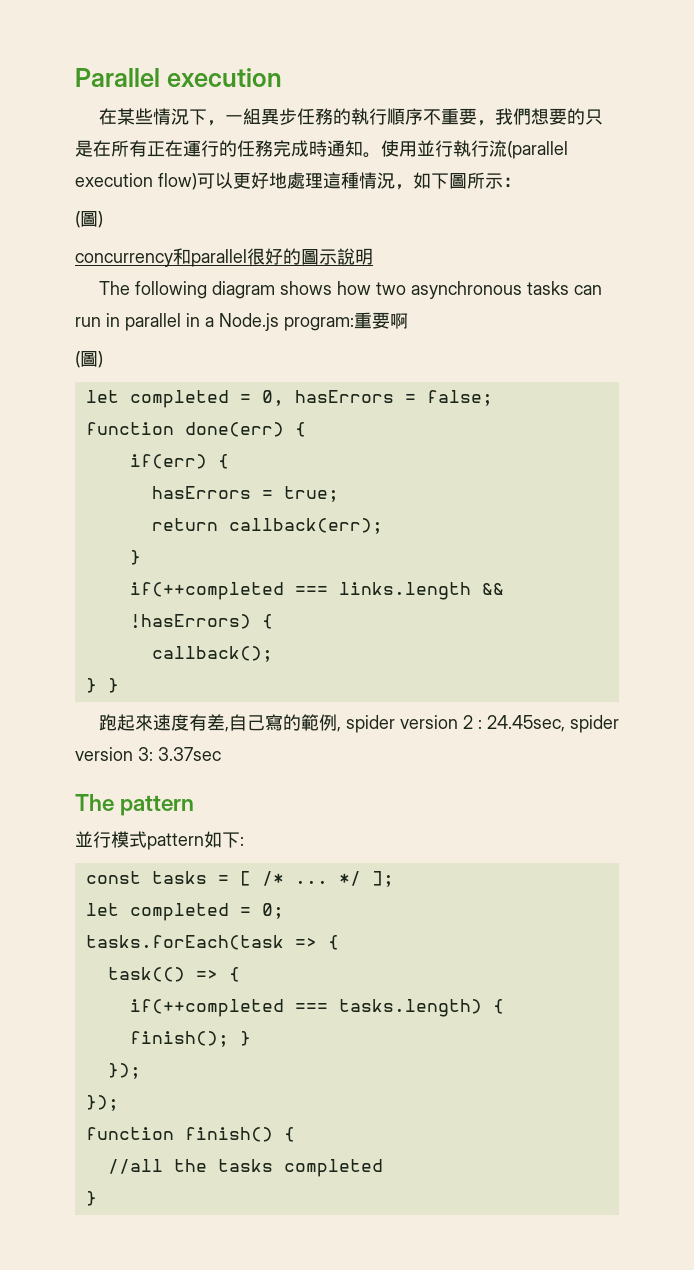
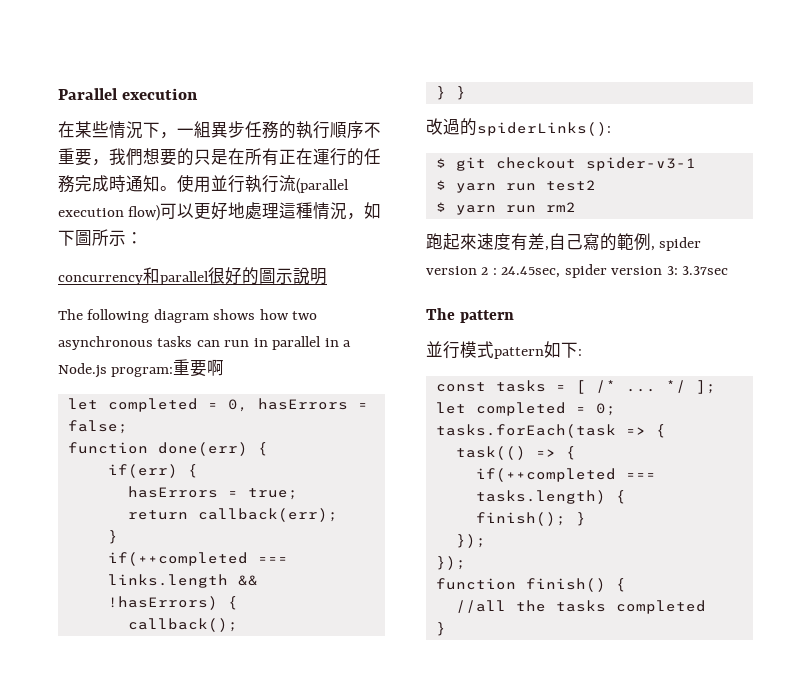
  使用並行執行流(parallel execution flow)可以更好地處理這種情況，如下圖所示：
- (圖)
  The following diagram shows how two asynchronous tasks can run in parallel in a Node.js program:重要啊
- (圖)
+ 改過的spiderLinks():
+ $ git checkout spider-v3-1
+ $ yarn run test2
+ $ yarn run rm2

